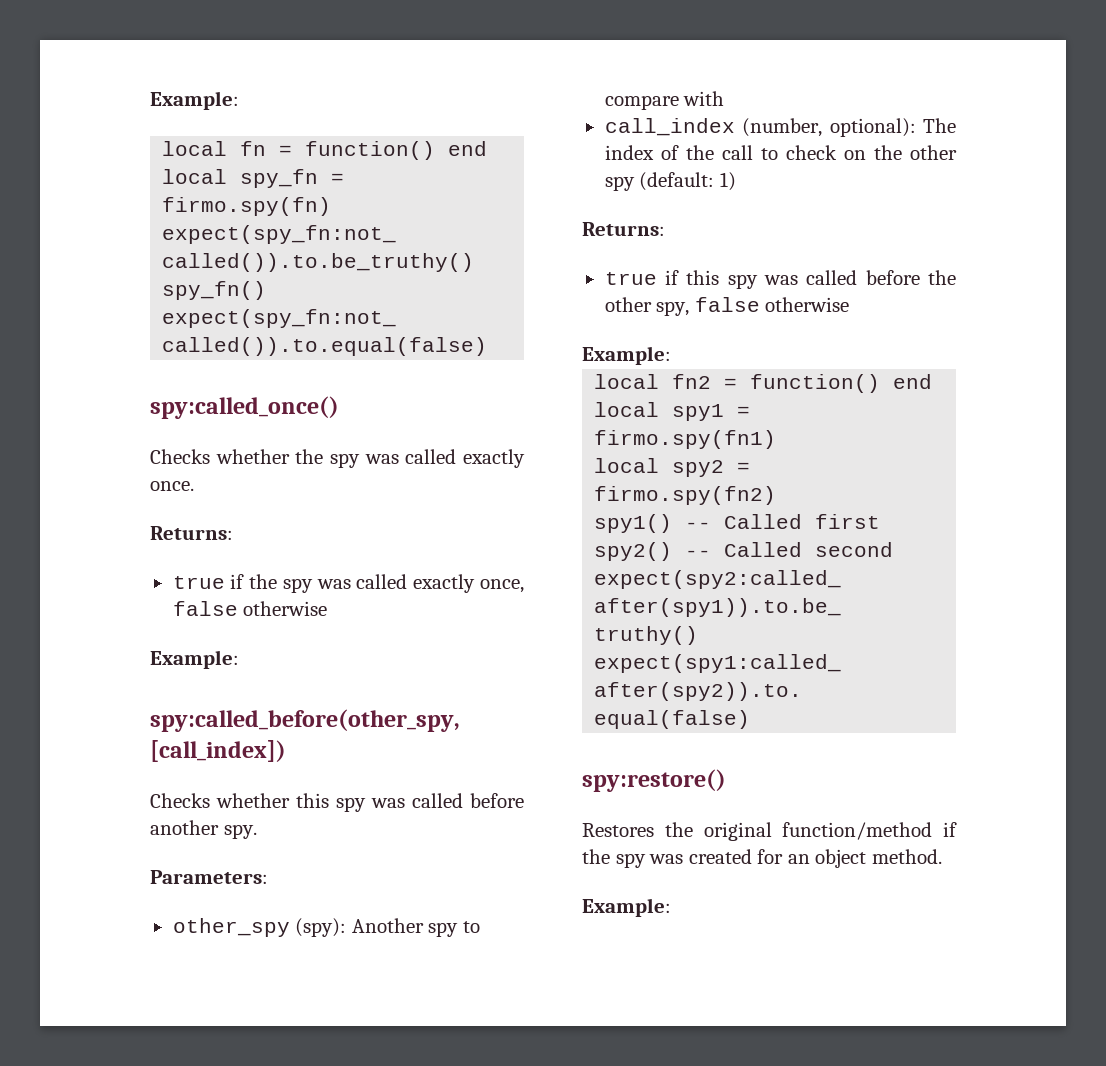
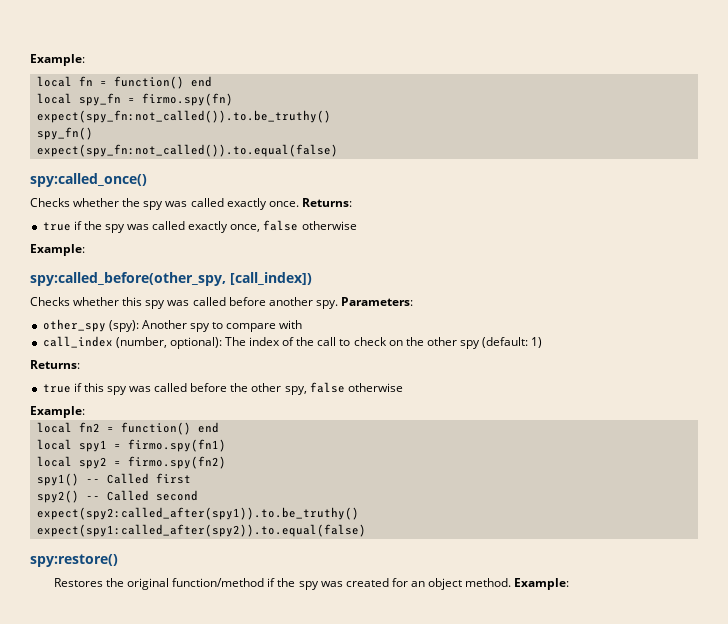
- Checks whether the spy was called exactly once.
- Returns:
+ Checks whether the spy was called exactly once. Returns:
- Checks whether this spy was called before another spy.
- Parameters:
+ Checks whether this spy was called before another spy. Parameters:
- Restores the original function/method if the spy was created for an object method.
- Example:
+ Restores the original function/method if the spy was created for an object method. Example:

